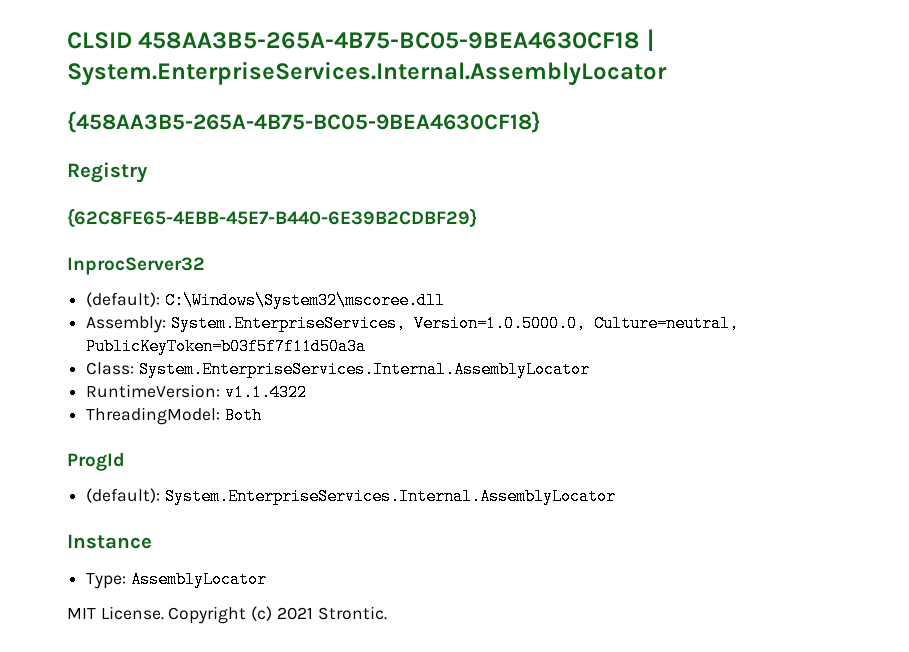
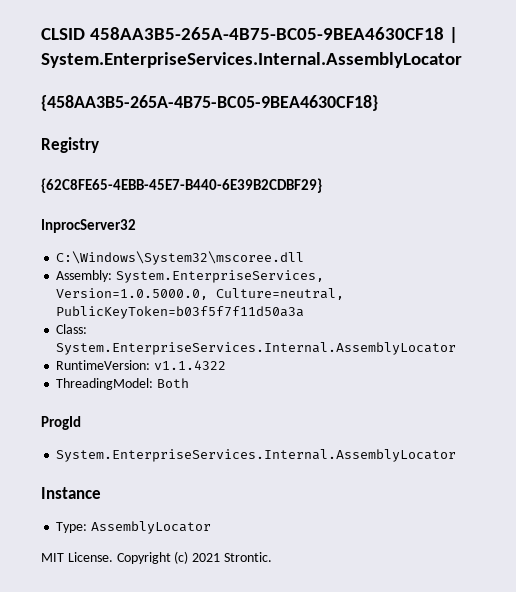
- (default): C:\Windows\System32\mscoree.dll
+ C:\Windows\System32\mscoree.dll
  ProgId
- (default): System.EnterpriseServices.Internal.AssemblyLocator
+ System.EnterpriseServices.Internal.AssemblyLocator

